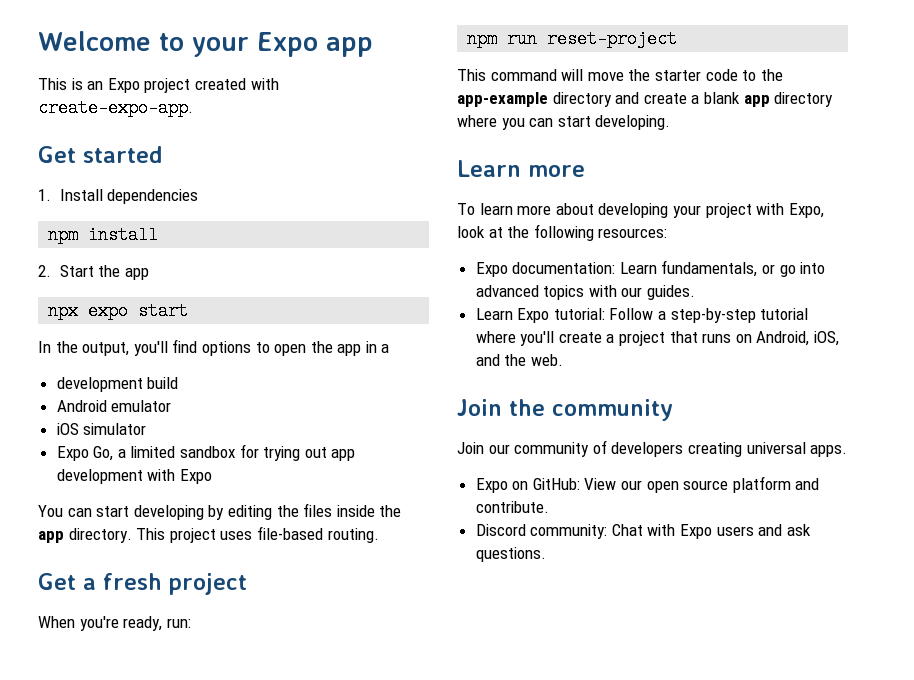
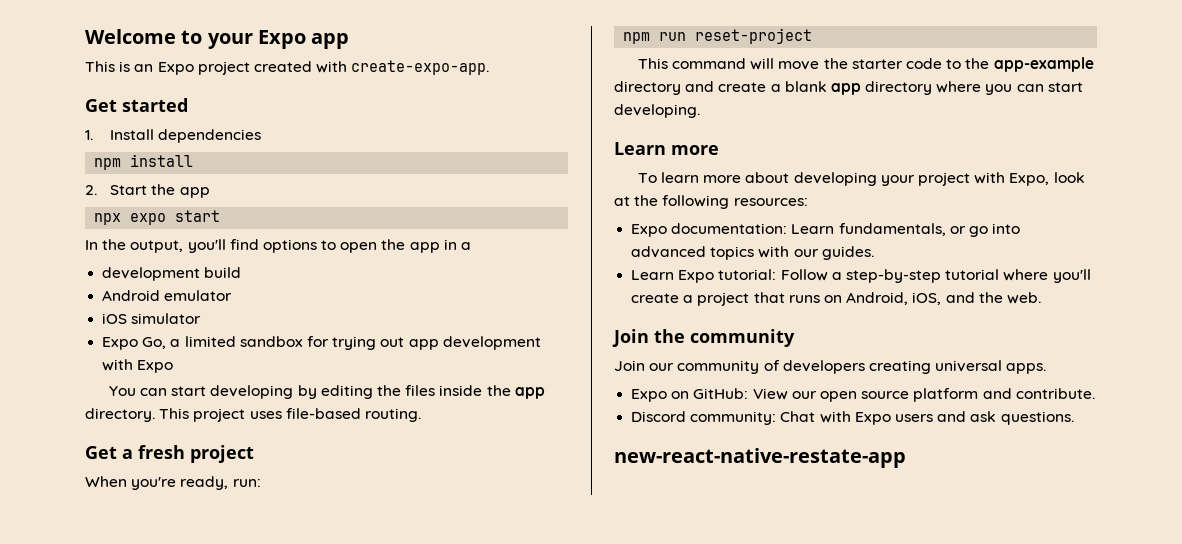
+ new-react-native-restate-app

